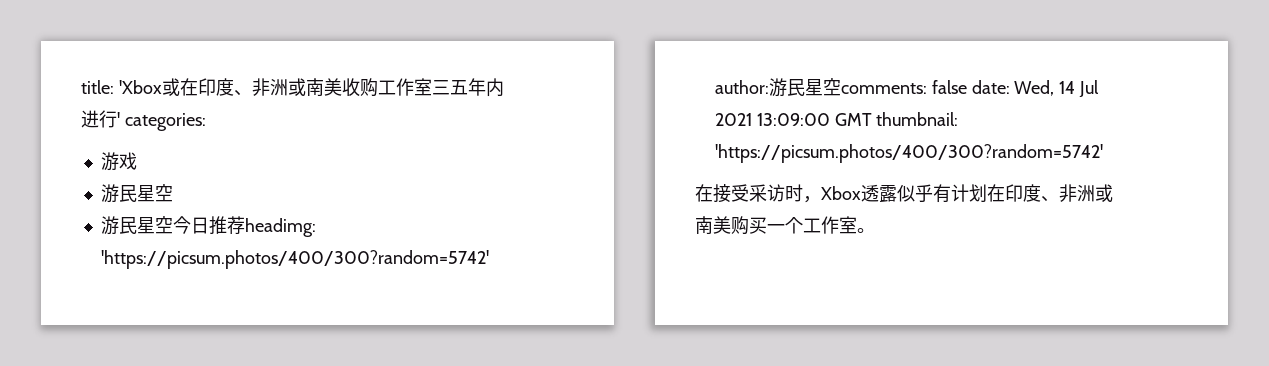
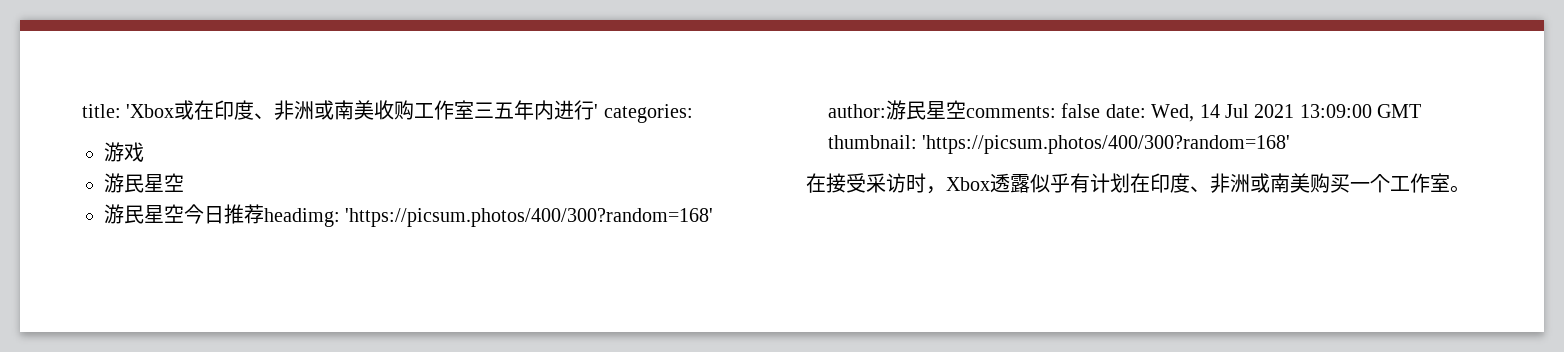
- 游民星空今日推荐headimg: 'https://picsum.photos/400/300?random=5742' author:游民星空comments: false date: Wed, 14 Jul 2021 13:09:00 GMT thumbnail: 'https://picsum.photos/400/300?random=5742'
+ 游民星空今日推荐headimg: 'https://picsum.photos/400/300?random=168' author:游民星空comments: false date: Wed, 14 Jul 2021 13:09:00 GMT thumbnail: 'https://picsum.photos/400/300?random=168'

